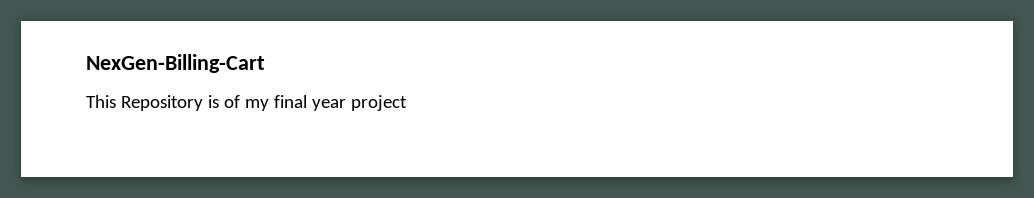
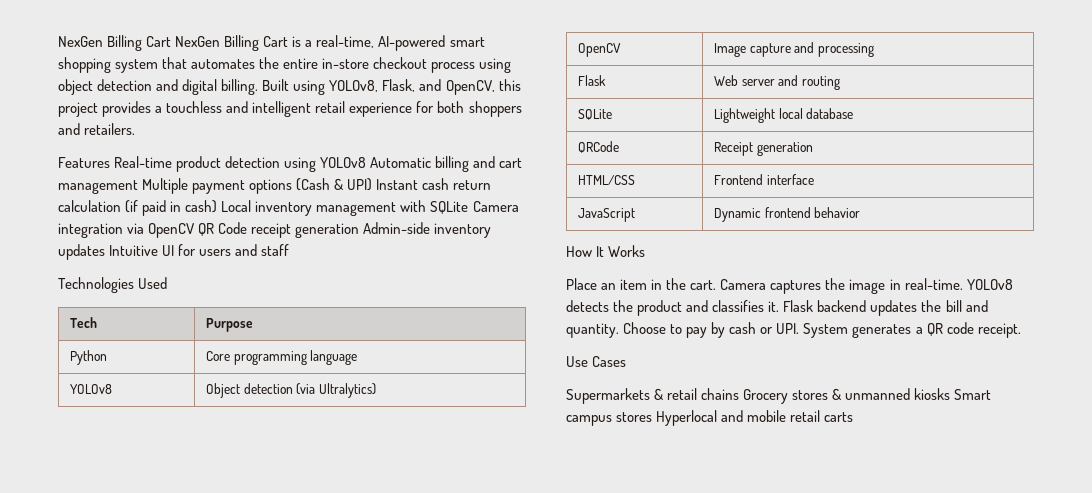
- NexGen-Billing-Cart
- This Repository is of my final year project
+ NexGen Billing Cart NexGen Billing Cart is a real-time, AI-powered smart shopping system that automates the entire in-store checkout process using object detection and digital billing. Built using YOLOv8, Flask, and OpenCV, this project provides a touchless and intelligent retail experience for both shoppers and retailers.
+ Features Real-time product detection using YOLOv8 Automatic billing and cart management Multiple payment options (Cash & UPI) Instant cash return calculation (if paid in cash) Local inventory management with SQLite Camera integration via OpenCV QR Code receipt generation Admin-side inventory updates Intuitive UI for users and staff
+ Technologies Used
+ Tech | Purpose
+ Python | Core programming language
+ YOLOv8 | Object detection (via Ultralytics)
+ OpenCV | Image capture and processing
+ Flask | Web server and routing
+ SQLite | Lightweight local database
+ QRCode | Receipt generation
+ HTML/CSS | Frontend interface
+ JavaScript | Dynamic frontend behavior
+ How It Works
+ Place an item in the cart. Camera captures the image in real-time. YOLOv8 detects the product and classifies it. Flask backend updates the bill and quantity. Choose to pay by cash or UPI. System generates a QR code receipt.
+ Use Cases
+ Supermarkets & retail chains Grocery stores & unmanned kiosks Smart campus stores Hyperlocal and mobile retail carts

